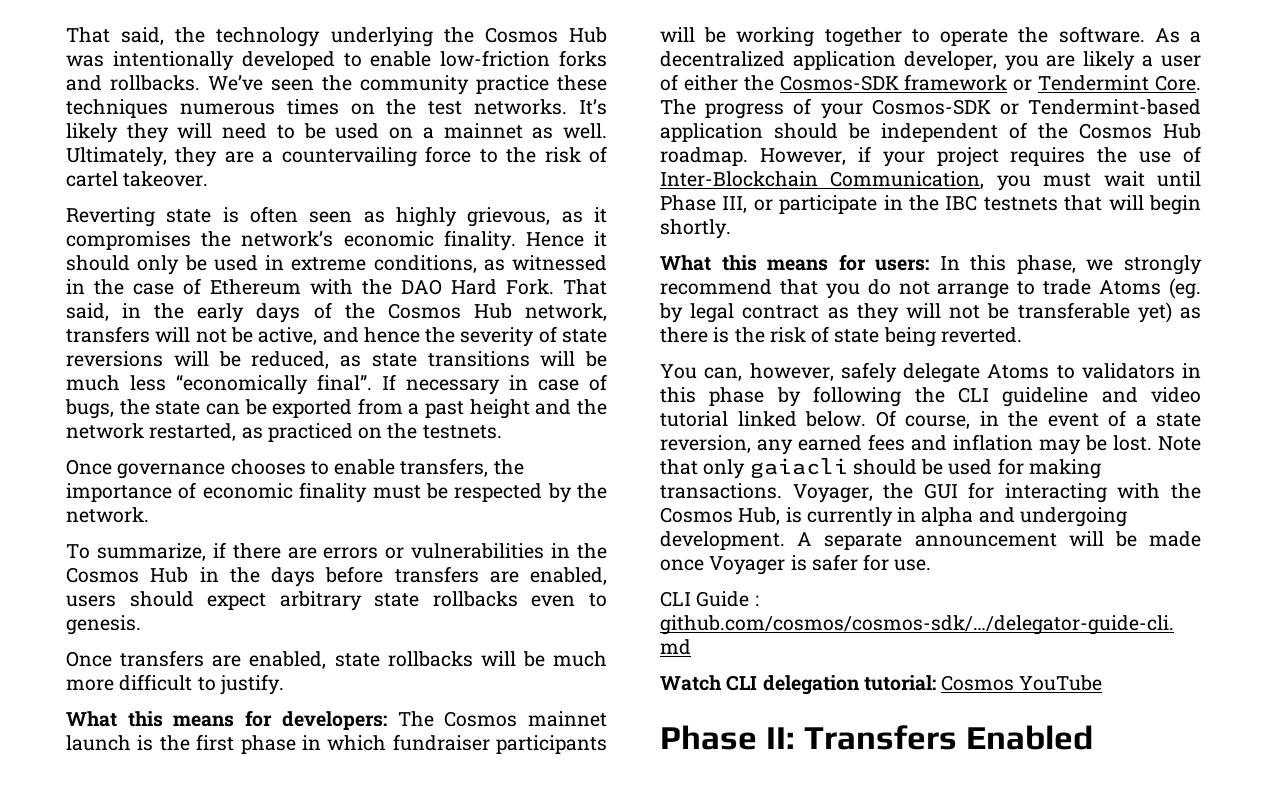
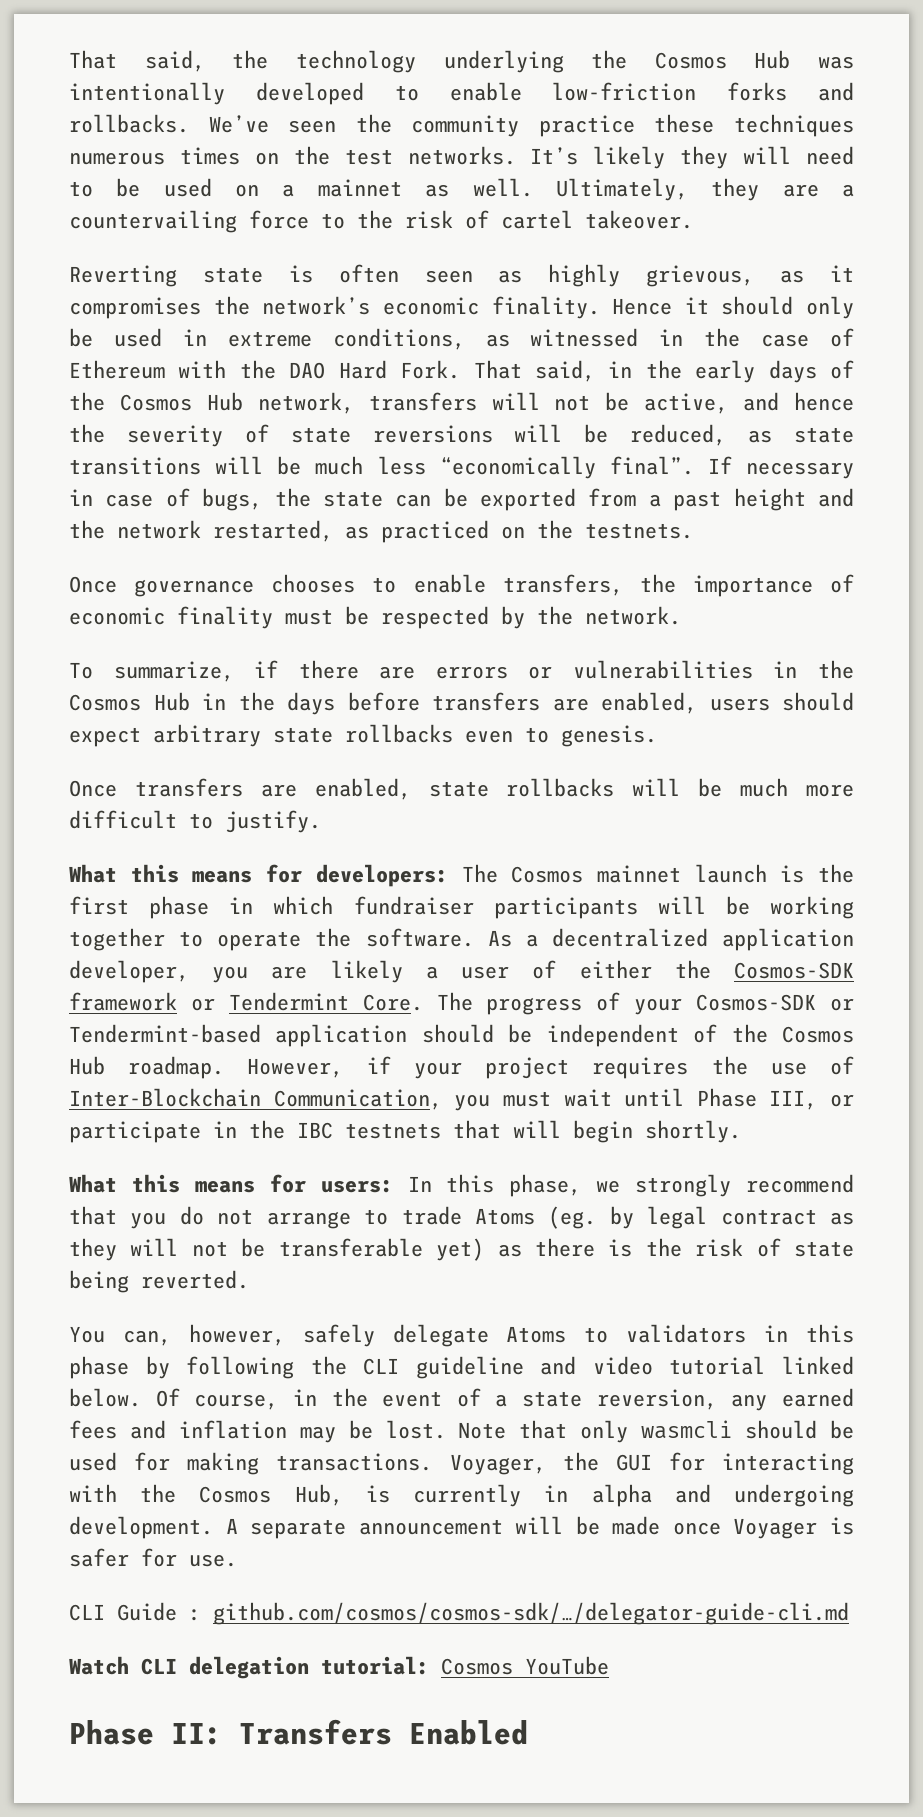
- Note that only gaiacli should be used for making transactions.
+ Note that only wasmcli should be used for making transactions.

